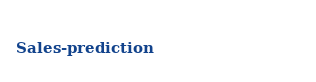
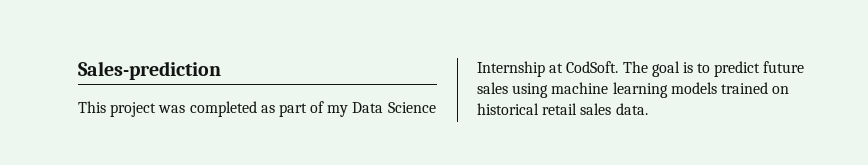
+ This project was completed as part of my Data Science Internship at CodSoft. The goal is to predict future sales using machine learning models trained on historical retail sales data.

